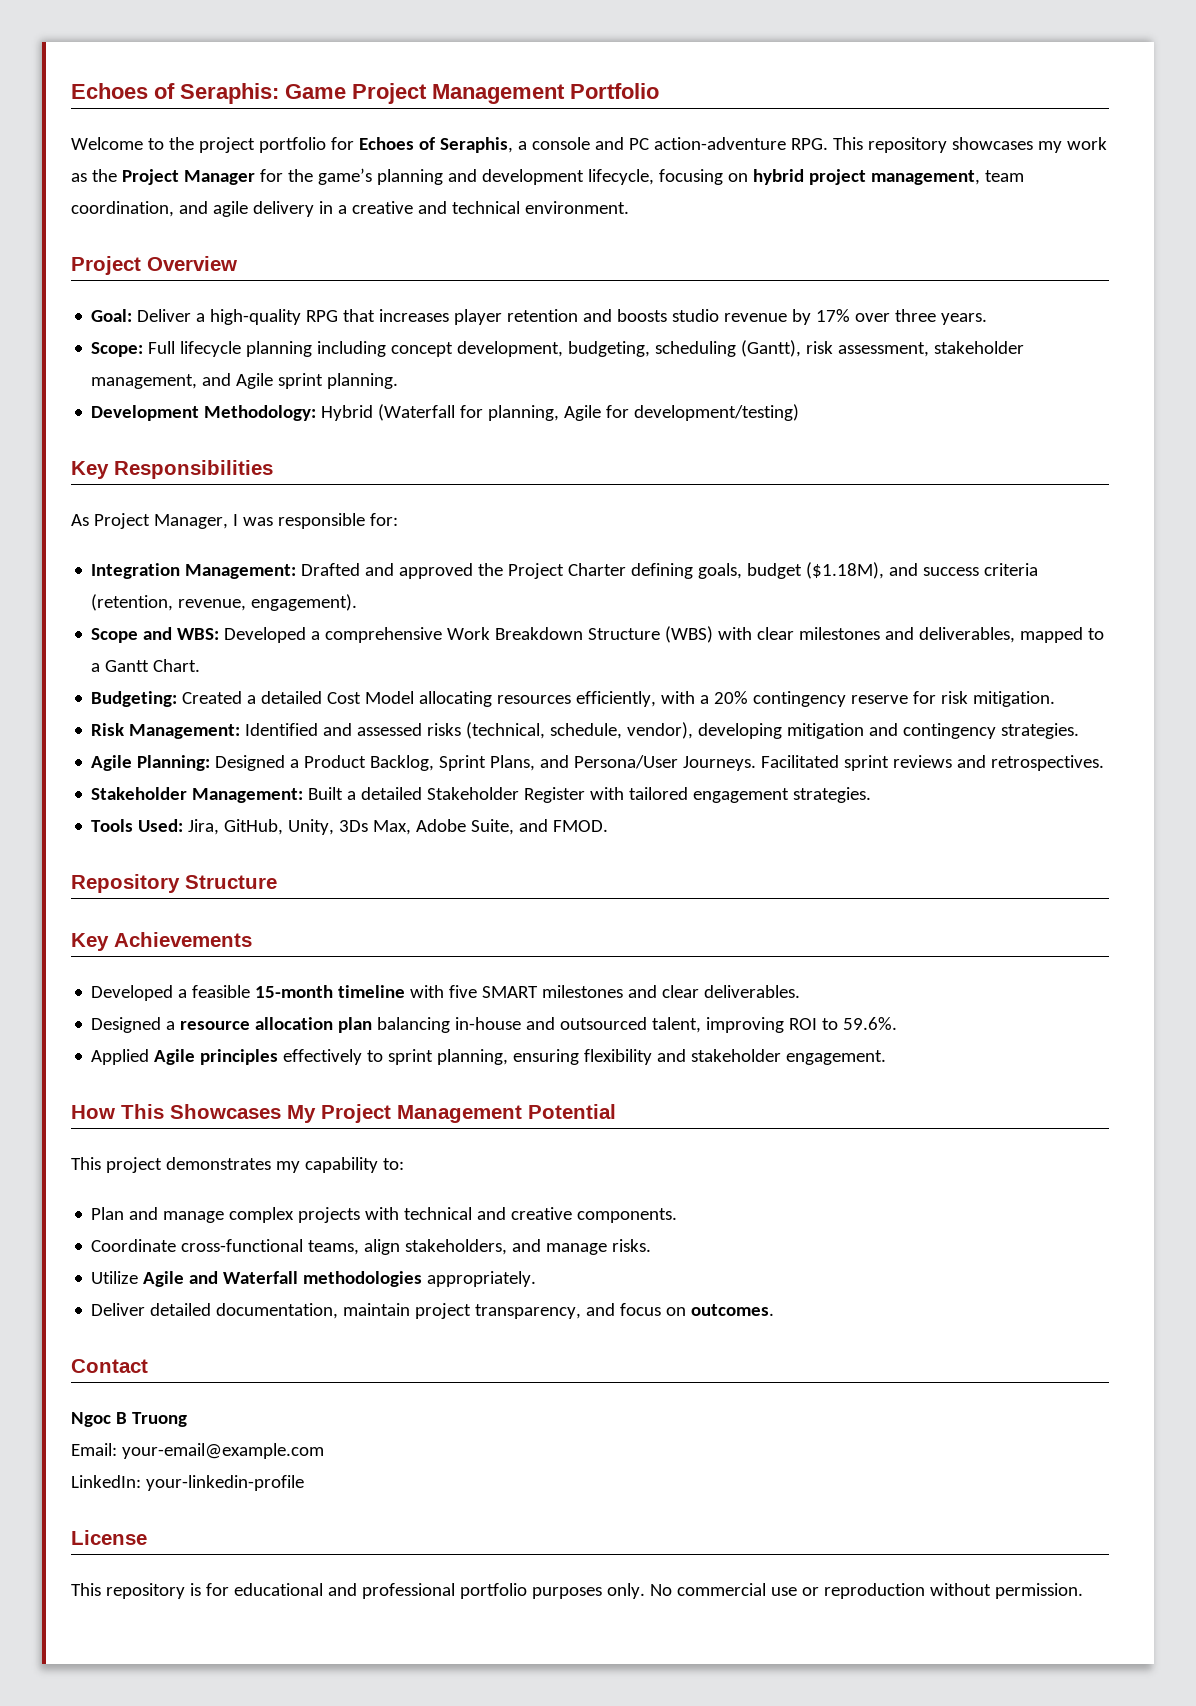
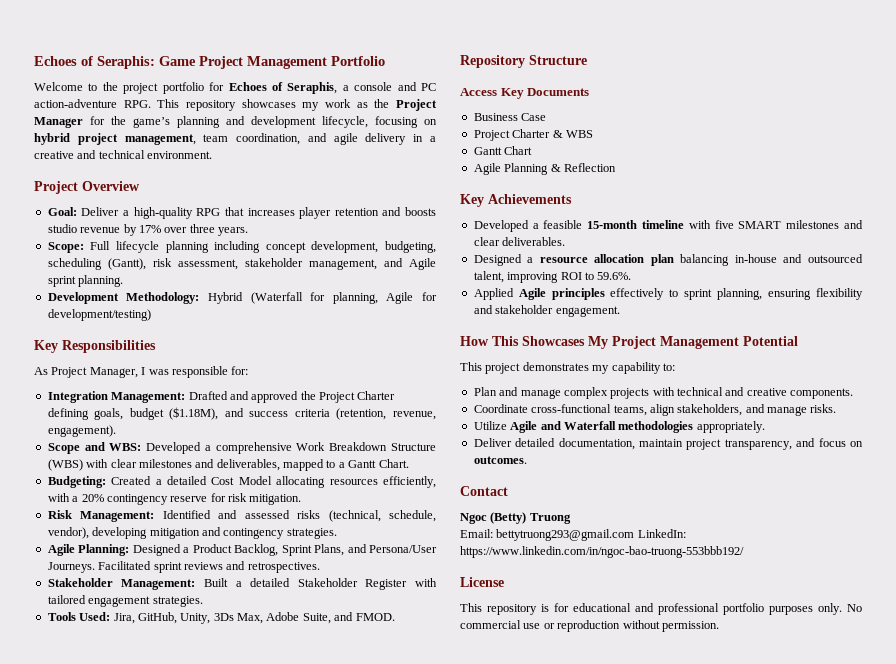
+ Access Key Documents
+ Business Case
+ Project Charter & WBS
+ Gantt Chart
+ Agile Planning & Reflection
- Ngoc B Truong
+ Ngoc (Betty) Truong
- Email: your-email@example.com
- LinkedIn: your-linkedin-profile
+ Email: bettytruong293@gmail.com LinkedIn: https://www.linkedin.com/in/ngoc-bao-truong-553bbb192/

